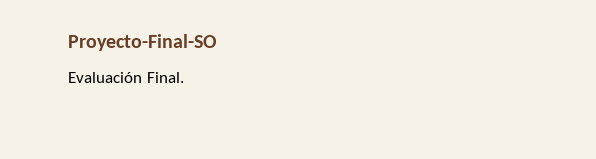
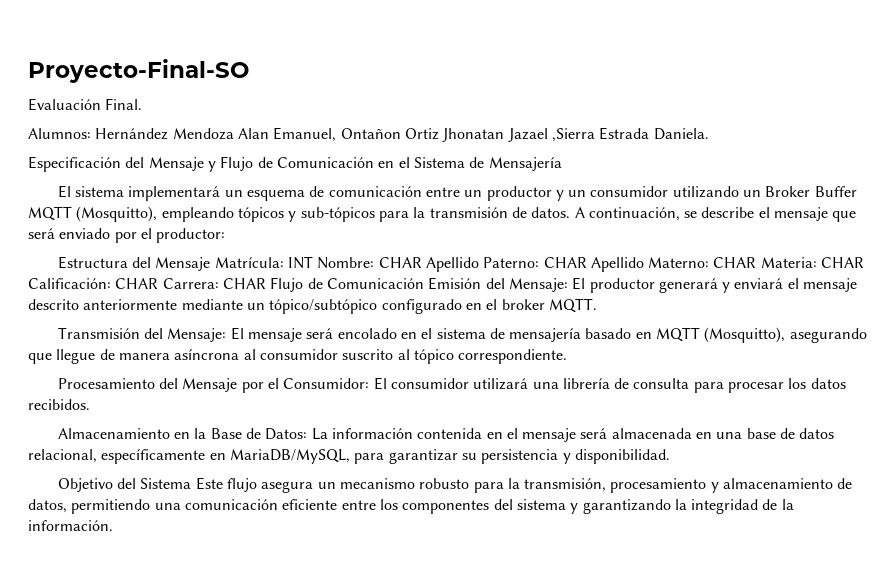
+ Alumnos: Hernández Mendoza Alan Emanuel, Ontañon Ortiz Jhonatan Jazael ,Sierra Estrada Daniela.
+ Especificación del Mensaje y Flujo de Comunicación en el Sistema de Mensajería
+ El sistema implementará un esquema de comunicación entre un productor y un consumidor utilizando un Broker Buffer MQTT (Mosquitto), empleando tópicos y sub-tópicos para la transmisión de datos. A continuación, se describe el mensaje que será enviado por el productor:
+ Estructura del Mensaje Matrícula: INT Nombre: CHAR Apellido Paterno: CHAR Apellido Materno: CHAR Materia: CHAR Calificación: CHAR Carrera: CHAR Flujo de Comunicación Emisión del Mensaje: El productor generará y enviará el mensaje descrito anteriormente mediante un tópico/subtópico configurado en el broker MQTT.
+ Transmisión del Mensaje: El mensaje será encolado en el sistema de mensajería basado en MQTT (Mosquitto), asegurando que llegue de manera asíncrona al consumidor suscrito al tópico correspondiente.
+ Procesamiento del Mensaje por el Consumidor: El consumidor utilizará una librería de consulta para procesar los datos recibidos.
+ Almacenamiento en la Base de Datos: La información contenida en el mensaje será almacenada en una base de datos relacional, específicamente en MariaDB/MySQL, para garantizar su persistencia y disponibilidad.
+ Objetivo del Sistema Este flujo asegura un mecanismo robusto para la transmisión, procesamiento y almacenamiento de datos, permitiendo una comunicación eficiente entre los componentes del sistema y garantizando la integridad de la información.

